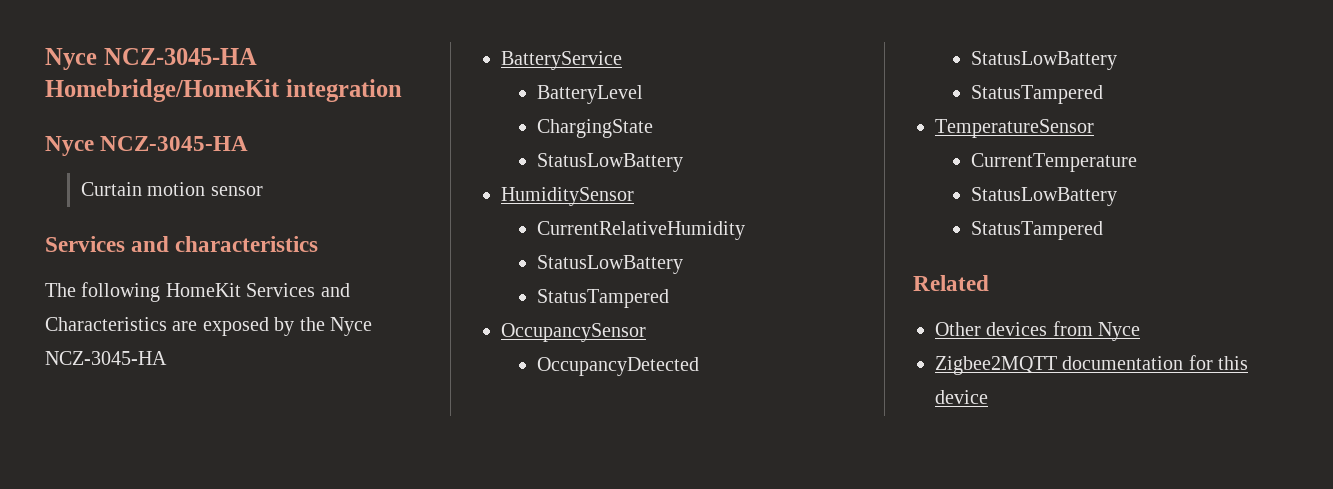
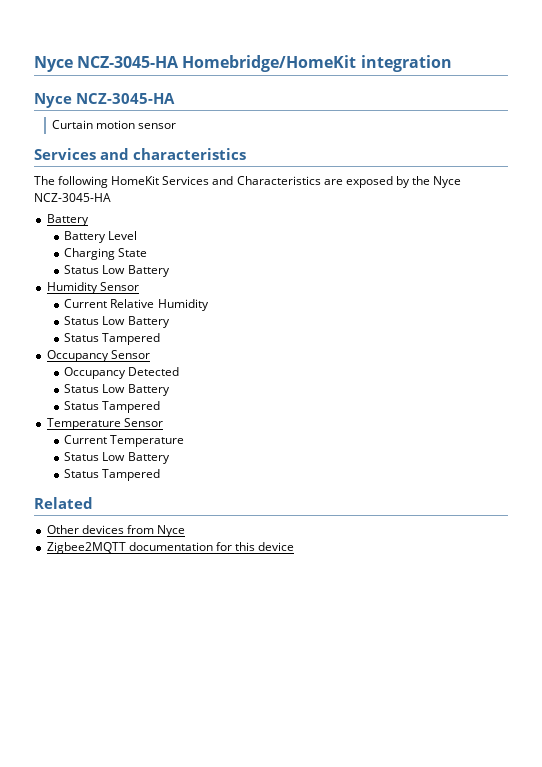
  The following HomeKit Services and Characteristics are exposed by the Nyce NCZ-3045-HA
- BatteryService
- BatteryLevel
- ChargingState
- StatusLowBattery
- HumiditySensor
- CurrentRelativeHumidity
- StatusLowBattery
- StatusTampered
- OccupancySensor
- OccupancyDetected
- StatusLowBattery
- StatusTampered
- TemperatureSensor
- CurrentTemperature
- StatusLowBattery
- StatusTampered
+ Battery
+ Battery Level
+ Charging State
+ Status Low Battery
+ Humidity Sensor
+ Current Relative Humidity
+ Status Low Battery
+ Status Tampered
+ Occupancy Sensor
+ Occupancy Detected
+ Status Low Battery
+ Status Tampered
+ Temperature Sensor
+ Current Temperature
+ Status Low Battery
+ Status Tampered

